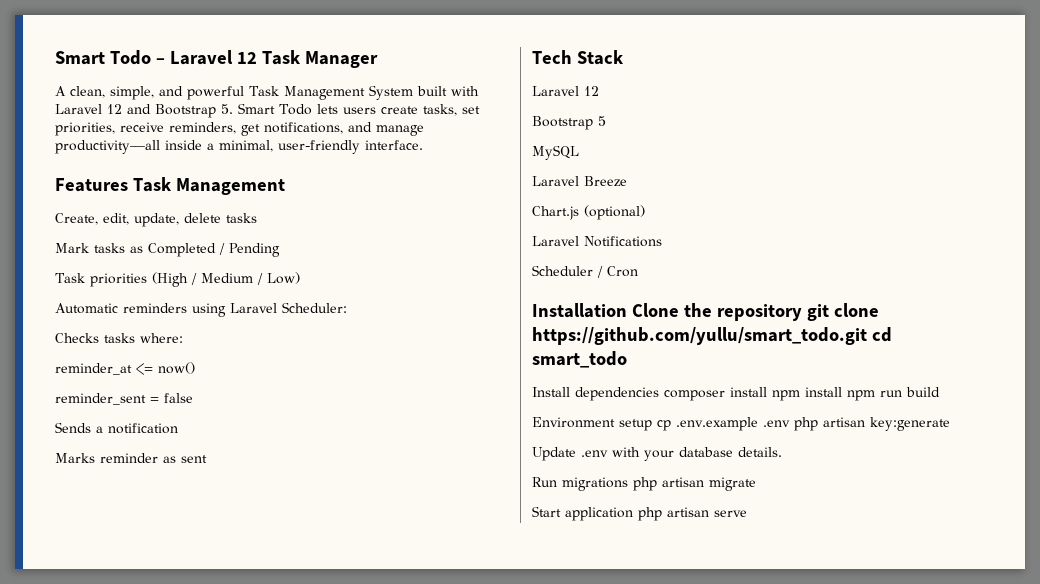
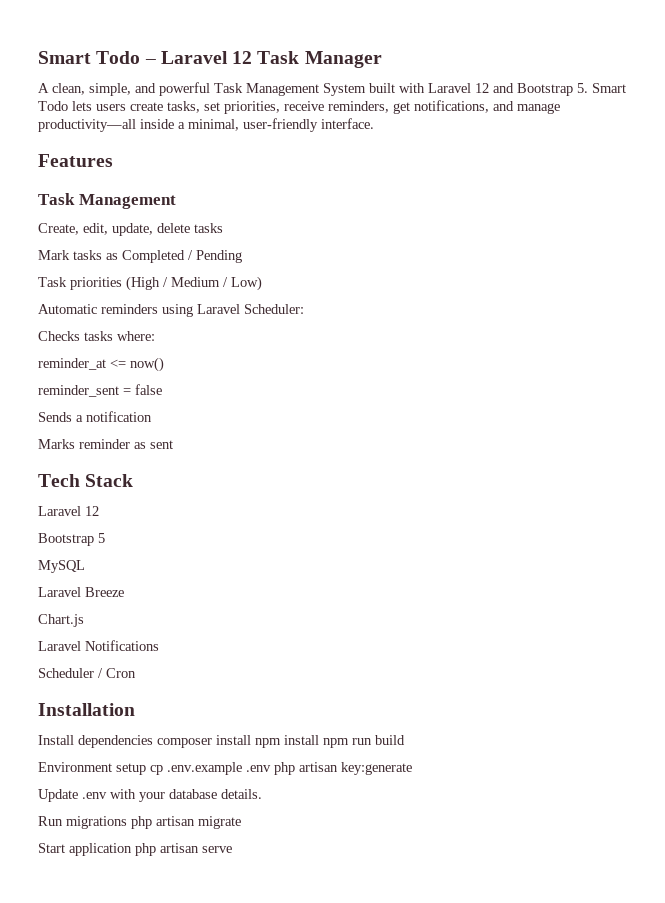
- Features Task Management
+ Features
+ Task Management
- Chart.js (optional)
+ Chart.js
- Installation Clone the repository git clone https://github.com/yullu/smart_todo.git cd smart_todo
+ Installation

